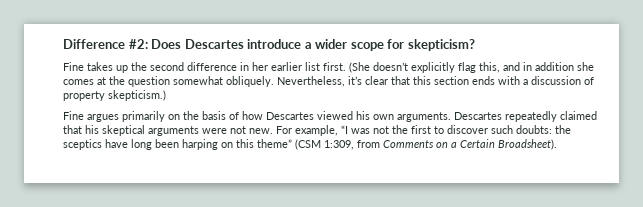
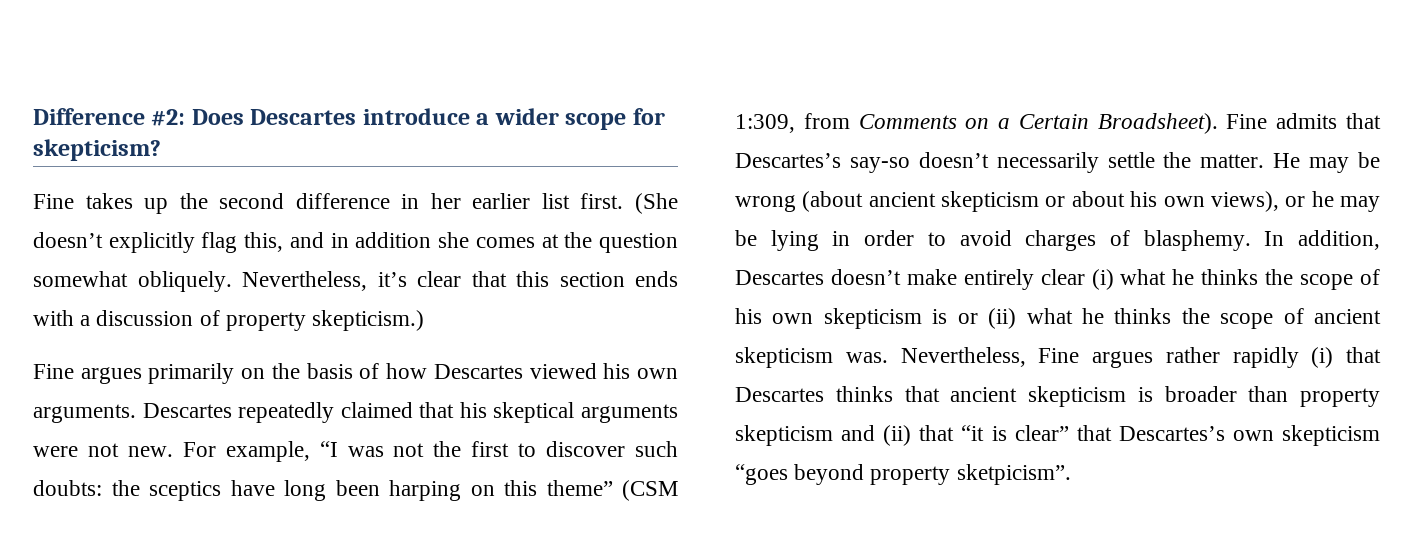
+ Fine admits that Descartes’s say-so doesn’t necessarily settle the matter. He may be wrong (about ancient skepticism or about his own views), or he may be lying in order to avoid charges of blasphemy. In addition, Descartes doesn’t make entirely clear (i) what he thinks the scope of his own skepticism is or (ii) what he thinks the scope of ancient skepticism was. Nevertheless, Fine argues rather rapidly (i) that Descartes thinks that ancient skepticism is broader than property skepticism and (ii) that “it is clear” that Descartes’s own skepticism “goes beyond property sketpicism”.

